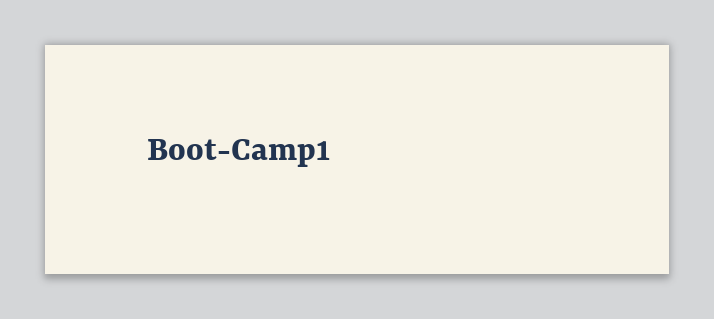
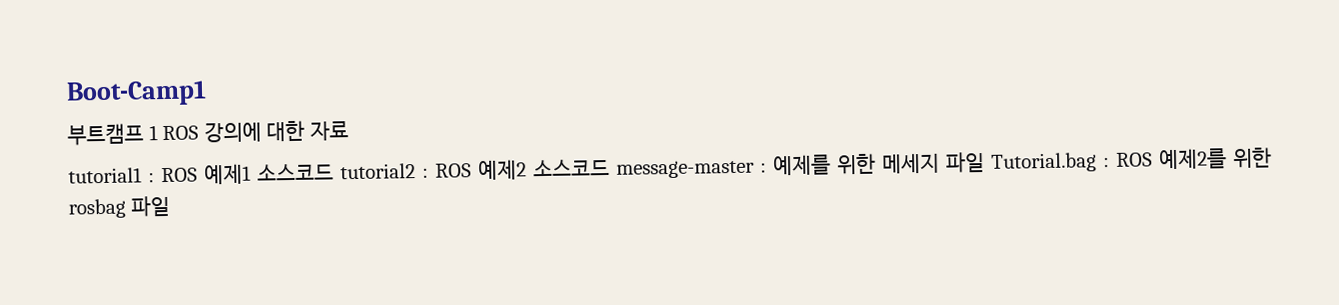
+ 부트캠프 1 ROS 강의에 대한 자료
+ tutorial1 : ROS 예제1 소스코드 tutorial2 : ROS 예제2 소스코드 message-master : 예제를 위한 메세지 파일 Tutorial.bag : ROS 예제2를 위한 rosbag 파일

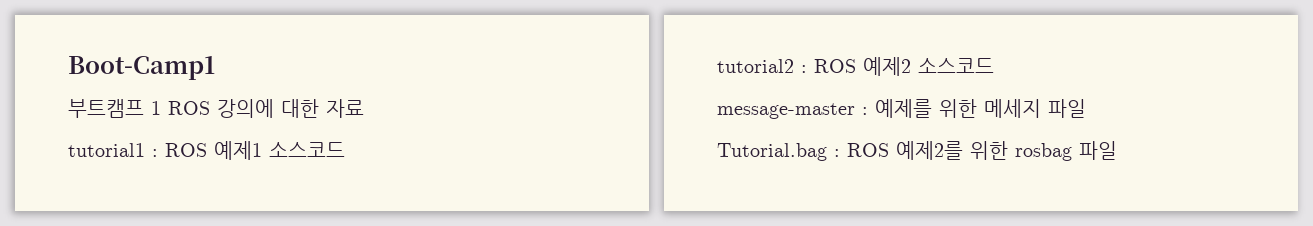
- tutorial1 : ROS 예제1 소스코드 tutorial2 : ROS 예제2 소스코드 message-master : 예제를 위한 메세지 파일 Tutorial.bag : ROS 예제2를 위한 rosbag 파일
+ tutorial1 : ROS 예제1 소스코드
+ tutorial2 : ROS 예제2 소스코드
+ message-master : 예제를 위한 메세지 파일
+ Tutorial.bag : ROS 예제2를 위한 rosbag 파일

